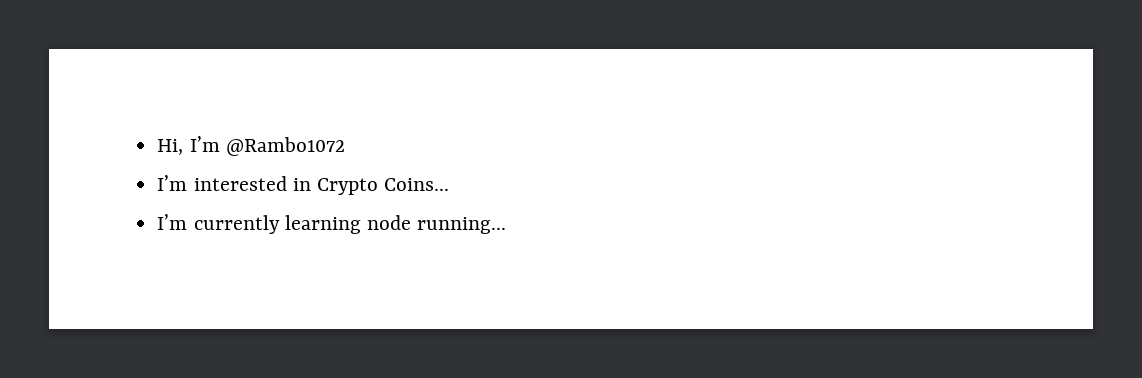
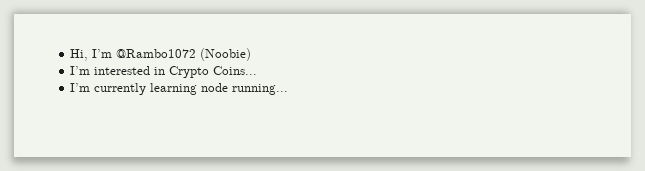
- Hi, I’m @Rambo1072
+ Hi, I’m @Rambo1072 (Noobie)

